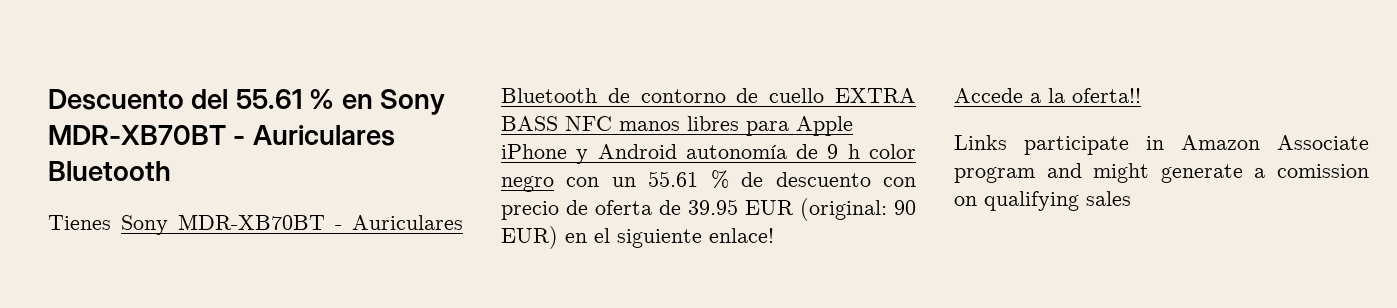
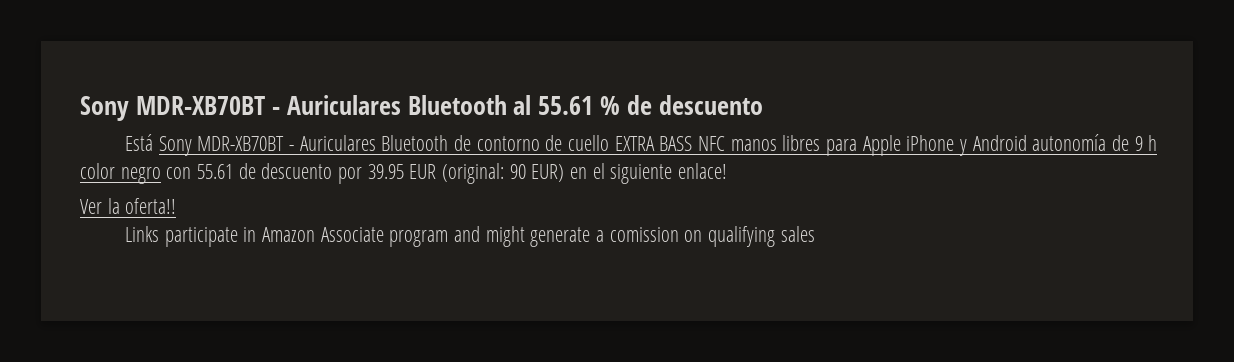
- Descuento del 55.61 % en Sony MDR-XB70BT - Auriculares Bluetooth
- Tienes Sony MDR-XB70BT - Auriculares Bluetooth de contorno de cuello EXTRA BASS NFC manos libres para Apple iPhone y Android autonomía de 9 h color negro con un 55.61 % de descuento con precio de oferta de 39.95 EUR (original: 90 EUR) en el siguiente enlace!
+ Sony MDR-XB70BT - Auriculares Bluetooth al 55.61 % de descuento
+ Está Sony MDR-XB70BT - Auriculares Bluetooth de contorno de cuello EXTRA BASS NFC manos libres para Apple iPhone y Android autonomía de 9 h color negro con 55.61 de descuento por 39.95 EUR (original: 90 EUR) en el siguiente enlace!
- Accede a la oferta!!
+ Ver la oferta!!

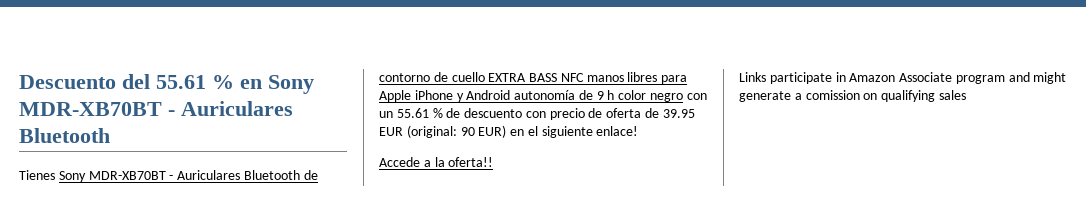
- Sony MDR-XB70BT - Auriculares Bluetooth al 55.61 % de descuento
- Está Sony MDR-XB70BT - Auriculares Bluetooth de contorno de cuello EXTRA BASS NFC manos libres para Apple iPhone y Android autonomía de 9 h color negro con 55.61 de descuento por 39.95 EUR (original: 90 EUR) en el siguiente enlace!
+ Descuento del 55.61 % en Sony MDR-XB70BT - Auriculares Bluetooth
+ Tienes Sony MDR-XB70BT - Auriculares Bluetooth de contorno de cuello EXTRA BASS NFC manos libres para Apple iPhone y Android autonomía de 9 h color negro con un 55.61 % de descuento con precio de oferta de 39.95 EUR (original: 90 EUR) en el siguiente enlace!
- Ver la oferta!!
+ Accede a la oferta!!

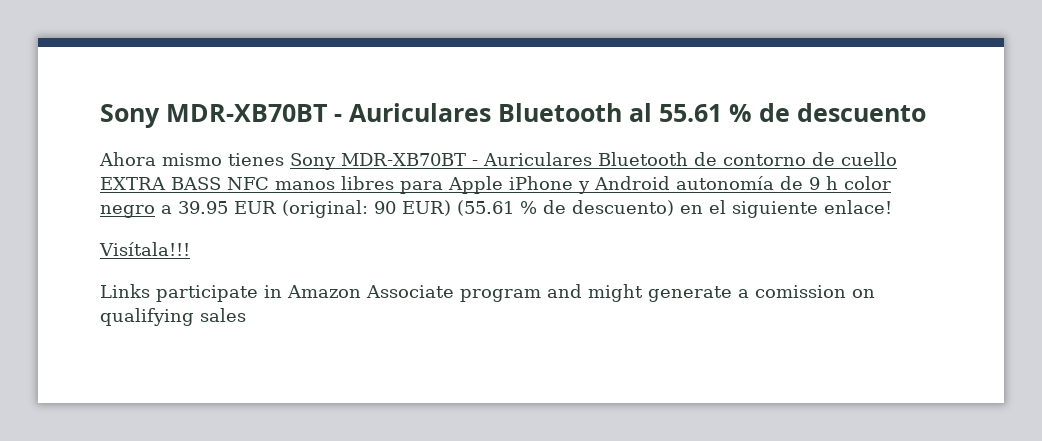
- Descuento del 55.61 % en Sony MDR-XB70BT - Auriculares Bluetooth
- Tienes Sony MDR-XB70BT - Auriculares Bluetooth de contorno de cuello EXTRA BASS NFC manos libres para Apple iPhone y Android autonomía de 9 h color negro con un 55.61 % de descuento con precio de oferta de 39.95 EUR (original: 90 EUR) en el siguiente enlace!
+ Sony MDR-XB70BT - Auriculares Bluetooth al 55.61 % de descuento
+ Ahora mismo tienes Sony MDR-XB70BT - Auriculares Bluetooth de contorno de cuello EXTRA BASS NFC manos libres para Apple iPhone y Android autonomía de 9 h color negro a 39.95 EUR (original: 90 EUR) (55.61 % de descuento) en el siguiente enlace!
- Accede a la oferta!!
+ Visítala!!!

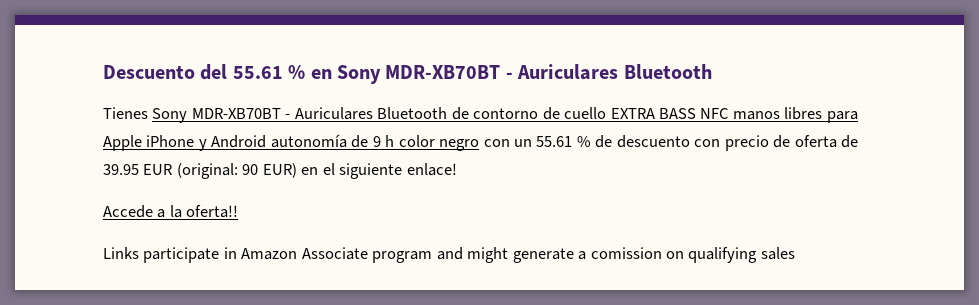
- Sony MDR-XB70BT - Auriculares Bluetooth al 55.61 % de descuento
- Ahora mismo tienes Sony MDR-XB70BT - Auriculares Bluetooth de contorno de cuello EXTRA BASS NFC manos libres para Apple iPhone y Android autonomía de 9 h color negro a 39.95 EUR (original: 90 EUR) (55.61 % de descuento) en el siguiente enlace!
+ Descuento del 55.61 % en Sony MDR-XB70BT - Auriculares Bluetooth
+ Tienes Sony MDR-XB70BT - Auriculares Bluetooth de contorno de cuello EXTRA BASS NFC manos libres para Apple iPhone y Android autonomía de 9 h color negro con un 55.61 % de descuento con precio de oferta de 39.95 EUR (original: 90 EUR) en el siguiente enlace!
- Visítala!!!
+ Accede a la oferta!!

